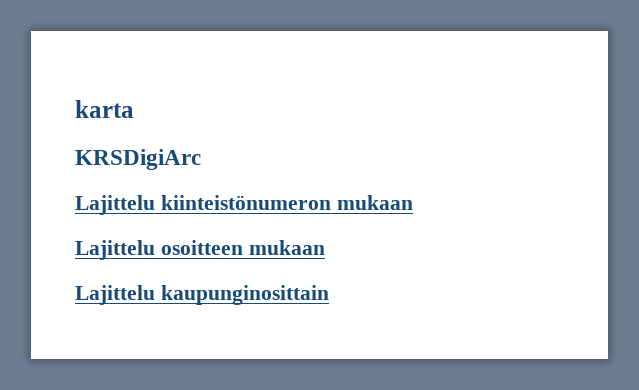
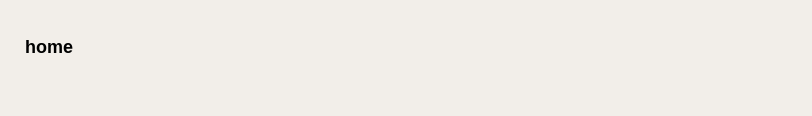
- karta
- KRSDigiArc
- Lajittelu kiinteistönumeron mukaan
- Lajittelu osoitteen mukaan
- Lajittelu kaupunginosittain
+ home

